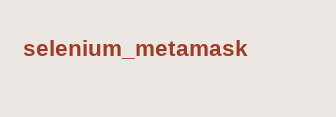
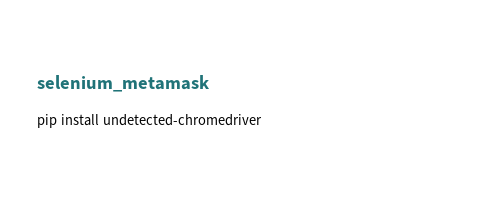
+ pip install undetected-chromedriver

